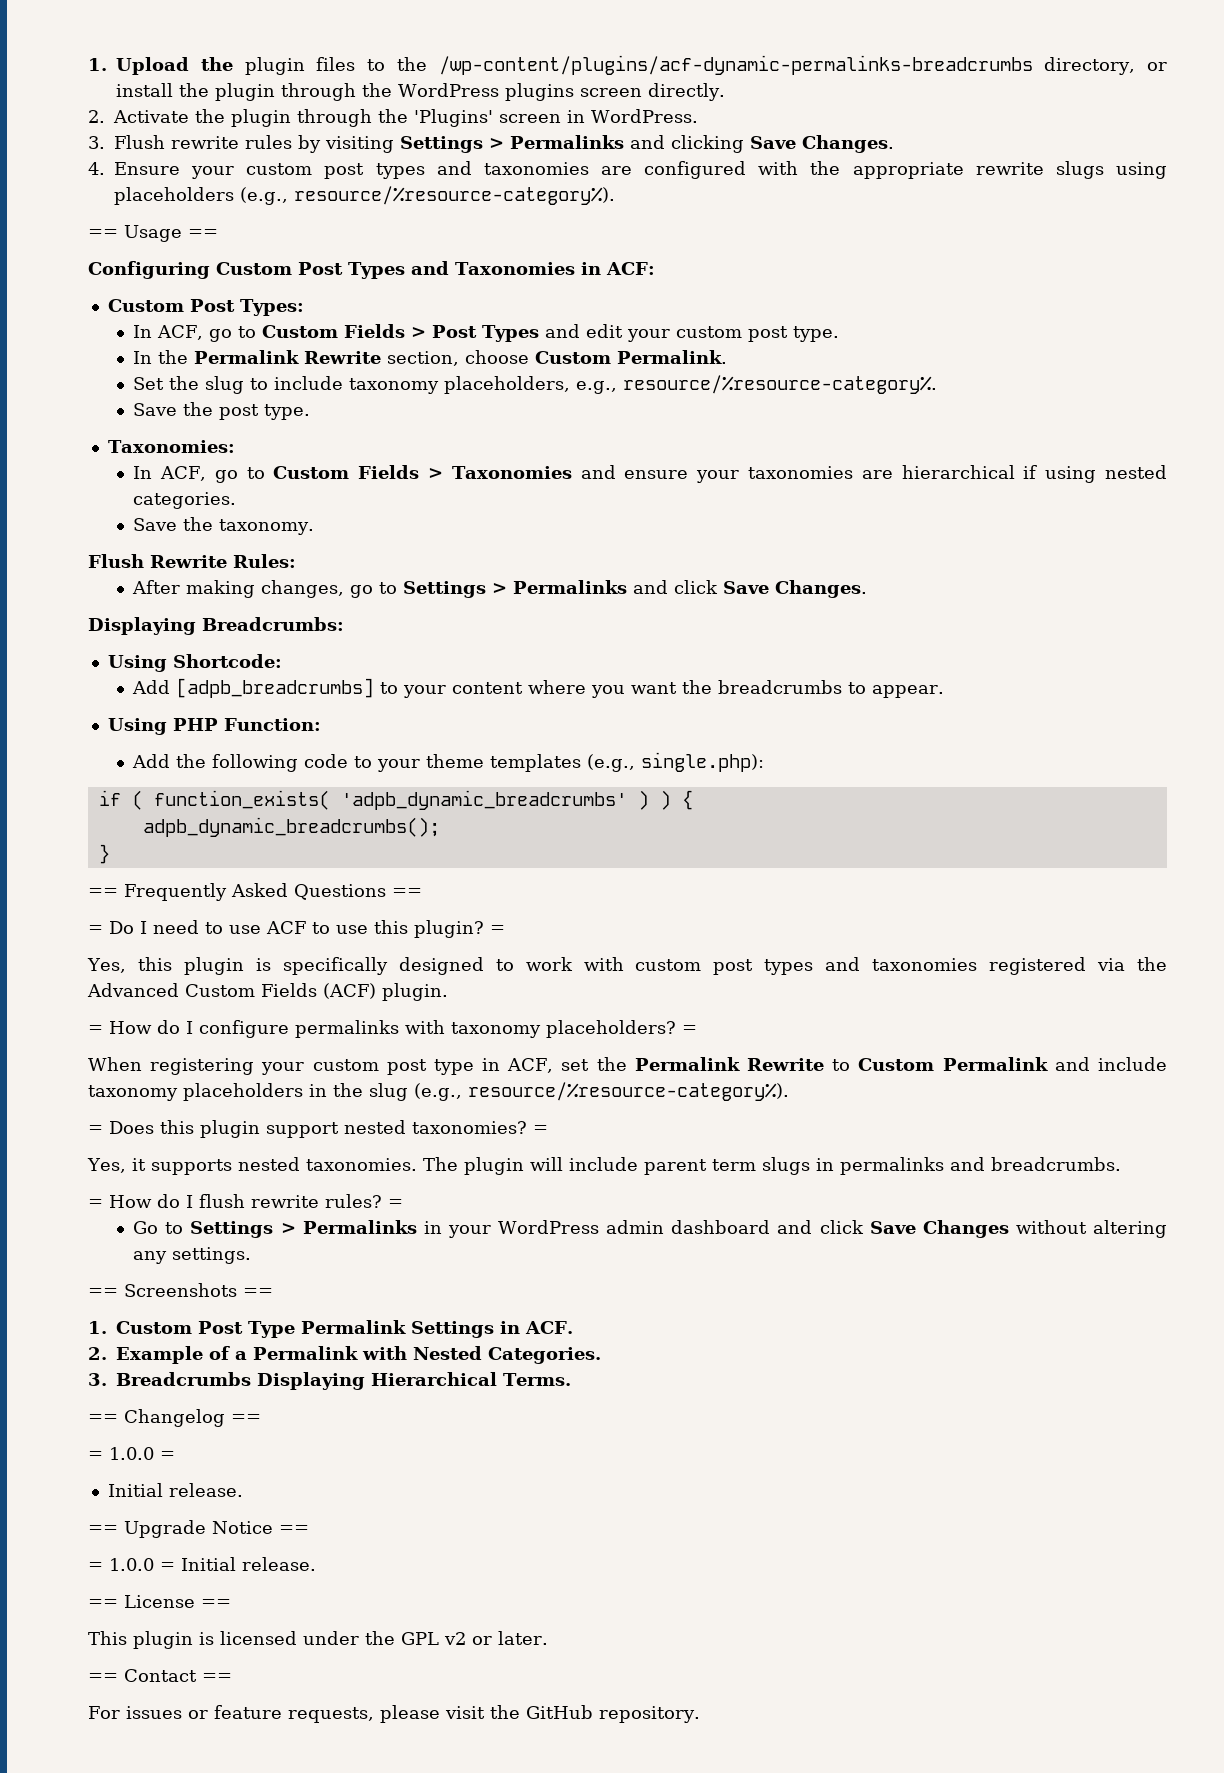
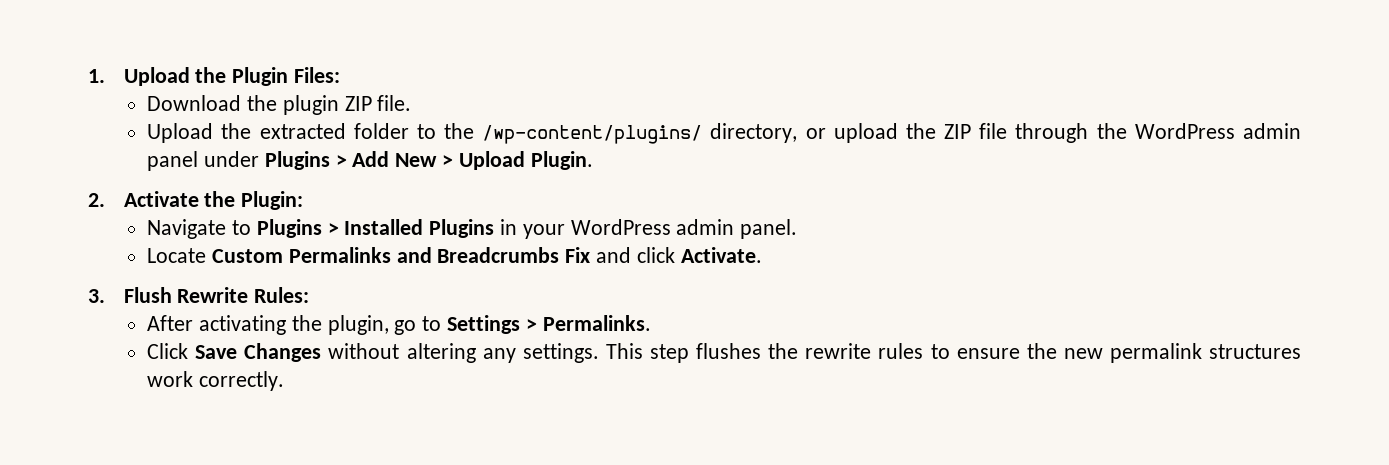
- 1. Upload the plugin files to the /wp-content/plugins/acf-dynamic-permalinks-breadcrumbs directory, or install the plugin through the WordPress plugins screen directly.
- 2. Activate the plugin through the 'Plugins' screen in WordPress.
- 3. Flush rewrite rules by visiting Settings > Permalinks and clicking Save Changes.
- 4. Ensure your custom post types and taxonomies are configured with the appropriate rewrite slugs using placeholders (e.g., resource/%resource-category%).
- == Usage ==
- Configuring Custom Post Types and Taxonomies in ACF:
- Custom Post Types:
- In ACF, go to Custom Fields > Post Types and edit your custom post type.
- In the Permalink Rewrite section, choose Custom Permalink.
- Set the slug to include taxonomy placeholders, e.g., resource/%resource-category%.
- Save the post type.
- Taxonomies:
- In ACF, go to Custom Fields > Taxonomies and ensure your taxonomies are hierarchical if using nested categories.
- Save the taxonomy.
- Flush Rewrite Rules:
+ 1. Upload the Plugin Files:
+ Download the plugin ZIP file.
+ Upload the extracted folder to the /wp-content/plugins/ directory, or upload the ZIP file through the WordPress admin panel under Plugins > Add New > Upload Plugin.
+ 2. Activate the Plugin:
+ Navigate to Plugins > Installed Plugins in your WordPress admin panel.
+ Locate Custom Permalinks and Breadcrumbs Fix and click Activate.
+ 3. Flush Rewrite Rules:
- After making changes, go to Settings > Permalinks and click Save Changes.
- Displaying Breadcrumbs:
- Using Shortcode:
- Add [adpb_breadcrumbs] to your content where you want the breadcrumbs to appear.
- Using PHP Function:
- Add the following code to your theme templates (e.g., single.php):
- if ( function_exists( 'adpb_dynamic_breadcrumbs' ) ) {
- adpb_dynamic_breadcrumbs();
- }
- == Frequently Asked Questions ==
- = Do I need to use ACF to use this plugin? =
- Yes, this plugin is specifically designed to work with custom post types and taxonomies registered via the Advanced Custom Fields (ACF) plugin.
- = How do I configure permalinks with taxonomy placeholders? =
- When registering your custom post type in ACF, set the Permalink Rewrite to Custom Permalink and include taxonomy placeholders in the slug (e.g., resource/%resource-category%).
- = Does this plugin support nested taxonomies? =
- Yes, it supports nested taxonomies. The plugin will include parent term slugs in permalinks and breadcrumbs.
- = How do I flush rewrite rules? =
- Go to Settings > Permalinks in your WordPress admin dashboard and click Save Changes without altering any settings.
- == Screenshots ==
- 1. Custom Post Type Permalink Settings in ACF.
- 2. Example of a Permalink with Nested Categories.
- 3. Breadcrumbs Displaying Hierarchical Terms.
- == Changelog ==
- = 1.0.0 =
- Initial release.
- == Upgrade Notice ==
- = 1.0.0 = Initial release.
- == License ==
- This plugin is licensed under the GPL v2 or later.
- == Contact ==
- For issues or feature requests, please visit the GitHub repository.
+ After activating the plugin, go to Settings > Permalinks.
+ Click Save Changes without altering any settings. This step flushes the rewrite rules to ensure the new permalink structures work correctly.

